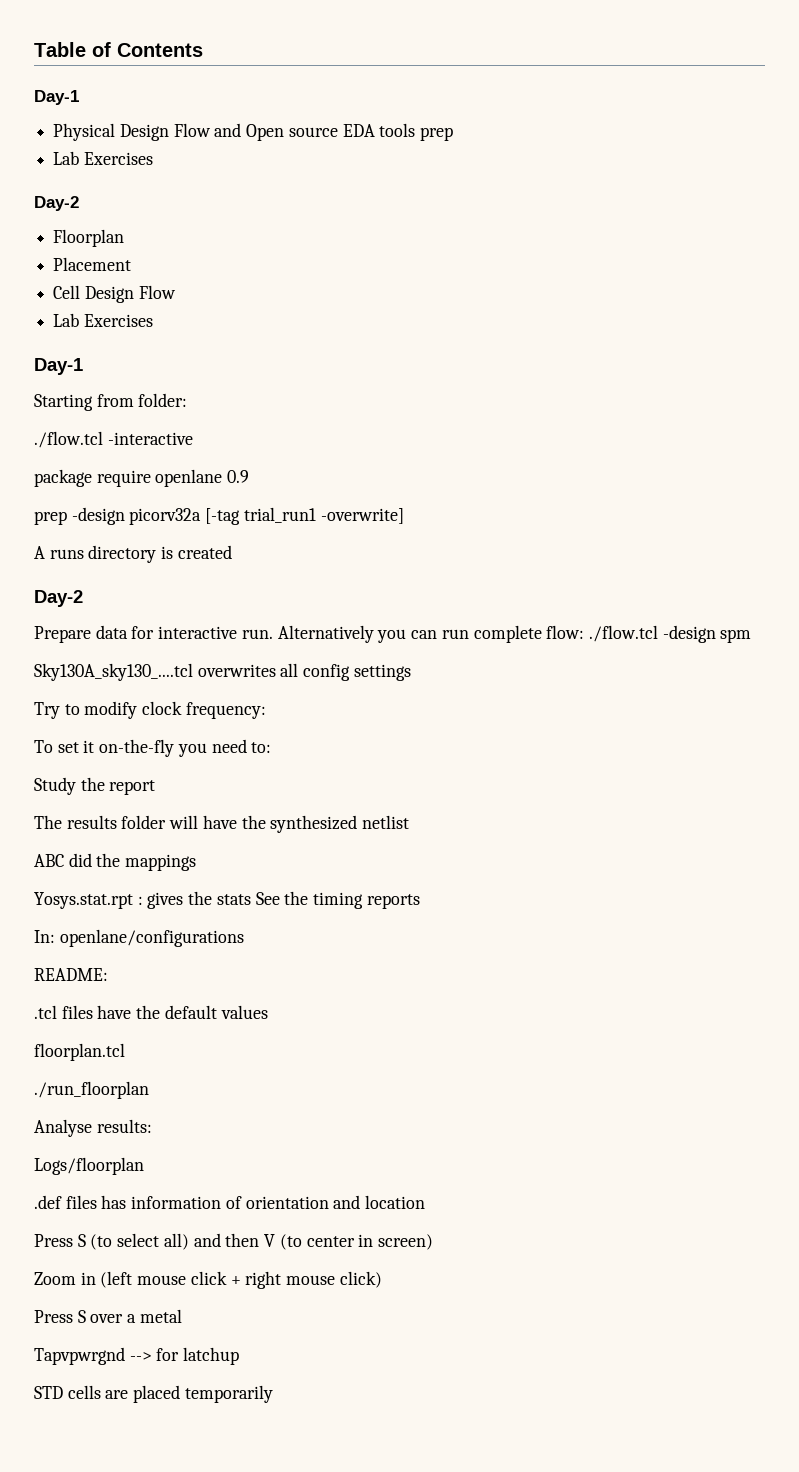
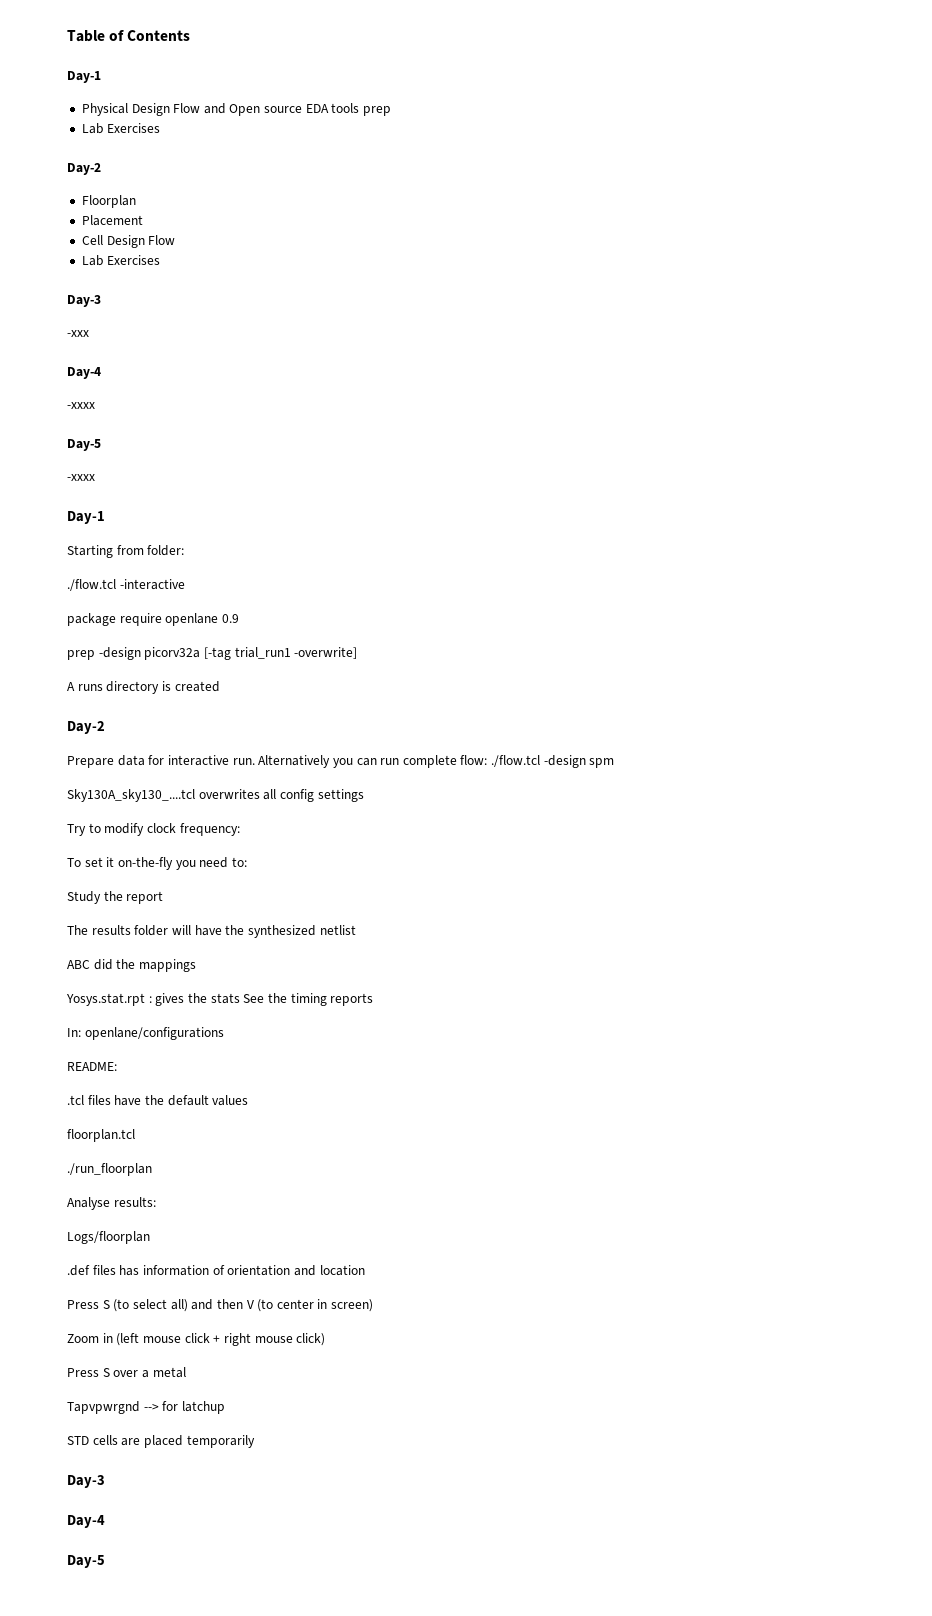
  Cell Design Flow
  Lab Exercises
+ Day-3
+ -xxx
+ Day-4
+ -xxxx
+ Day-5
+ -xxxx
  STD cells are placed temporarily
+ Day-3
+ Day-4
+ Day-5

